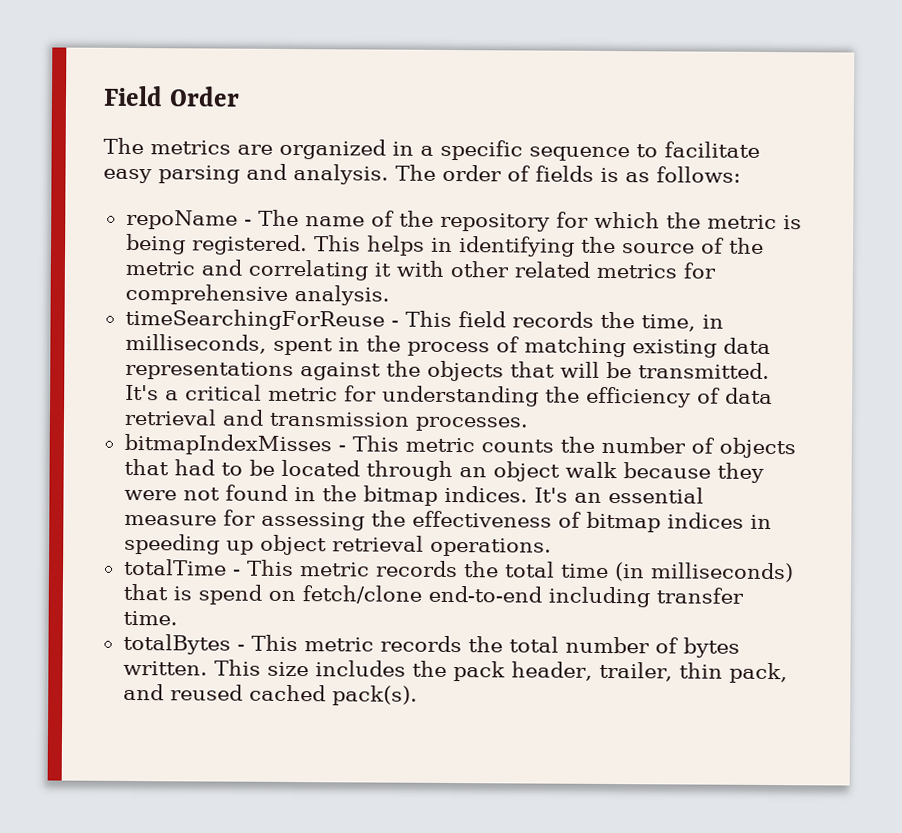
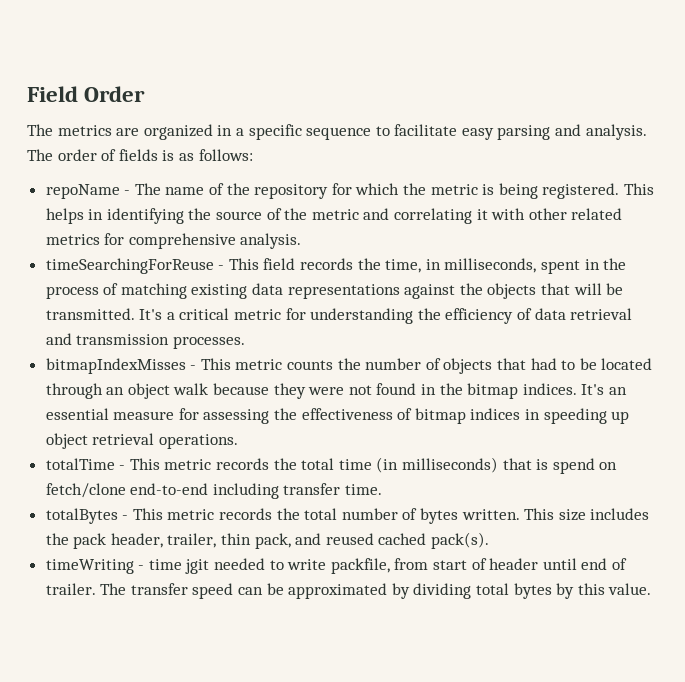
+ timeWriting - time jgit needed to write packfile, from start of header until end of trailer. The transfer speed can be approximated by dividing total bytes by this value.

